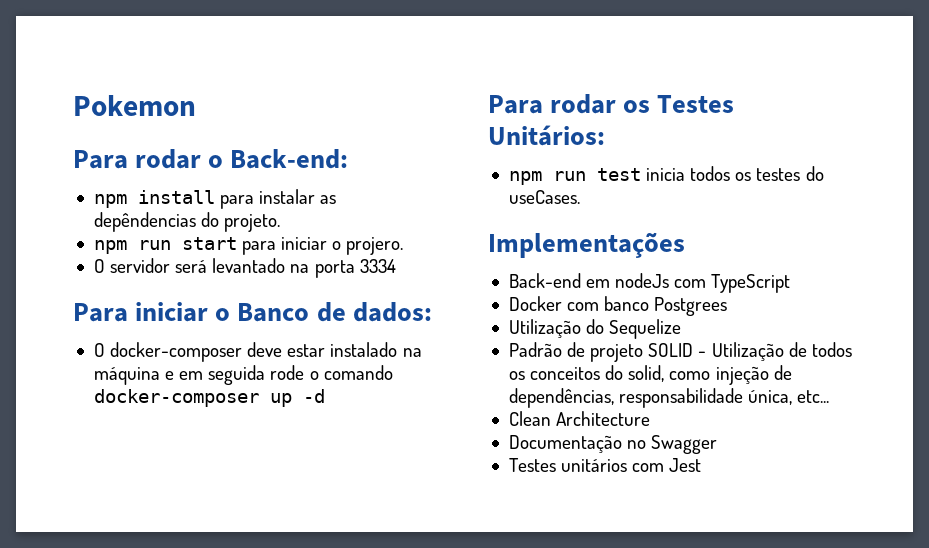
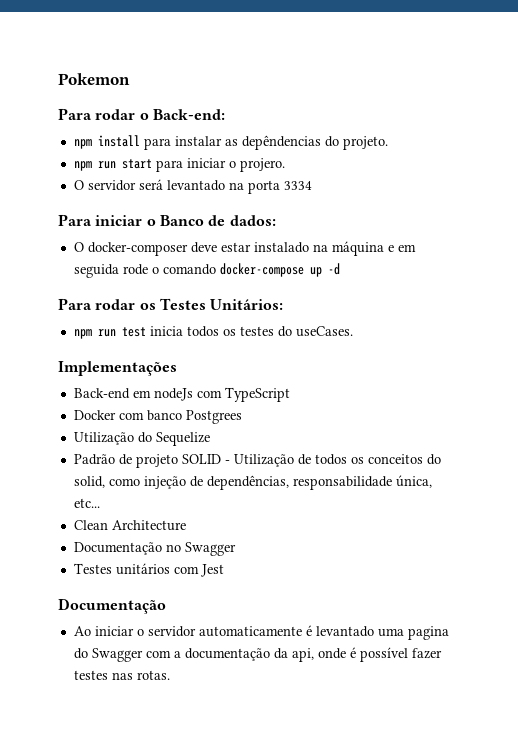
- O docker-composer deve estar instalado na máquina e em seguida rode o comando docker-composer up -d
+ O docker-composer deve estar instalado na máquina e em seguida rode o comando docker-compose up -d
  Testes unitários com Jest
+ Documentação
+ Ao iniciar o servidor automaticamente é levantado uma pagina do Swagger com a documentação da api, onde é possível fazer testes nas rotas.

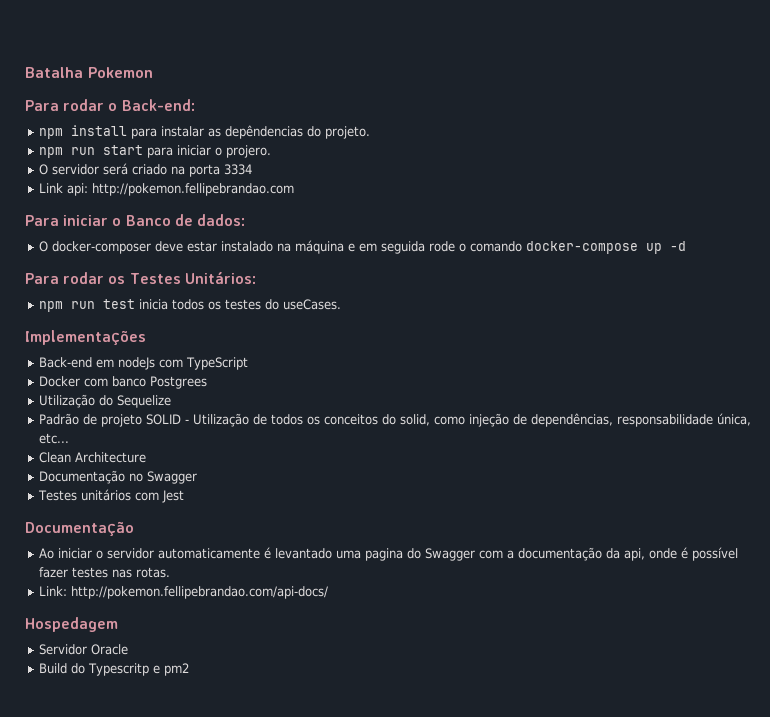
- Pokemon
+ Batalha Pokemon
- O servidor será levantado na porta 3334
+ O servidor será criado na porta 3334
+ Link api: http://pokemon.fellipebrandao.com
+ Link: http://pokemon.fellipebrandao.com/api-docs/
+ Hospedagem
+ Servidor Oracle
+ Build do Typescritp e pm2

